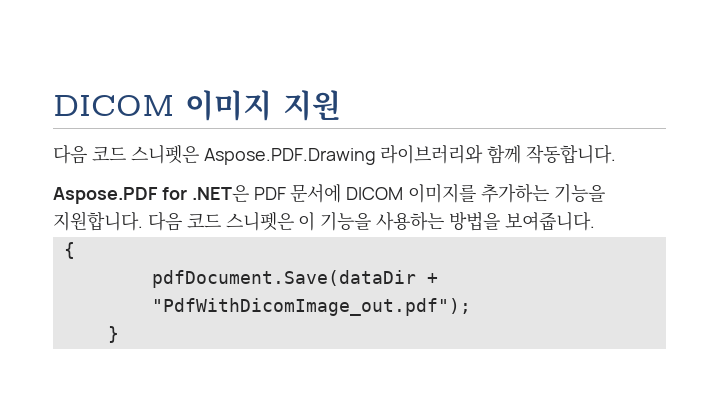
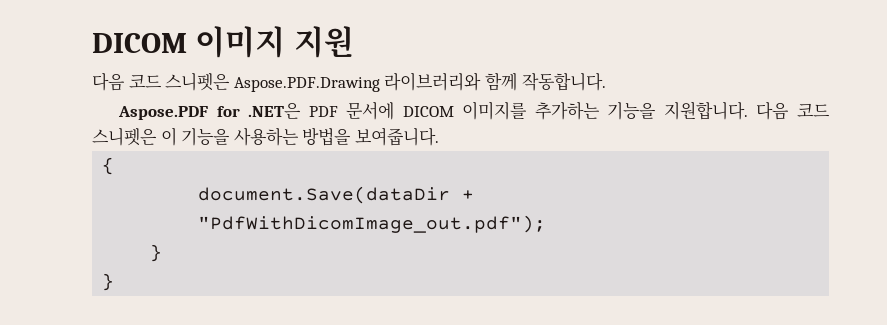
- pdfDocument.Save(dataDir + "PdfWithDicomImage_out.pdf");
+ document.Save(dataDir + "PdfWithDicomImage_out.pdf");
+ }

